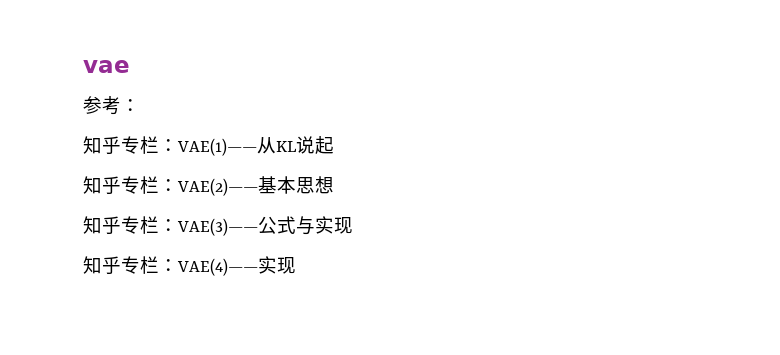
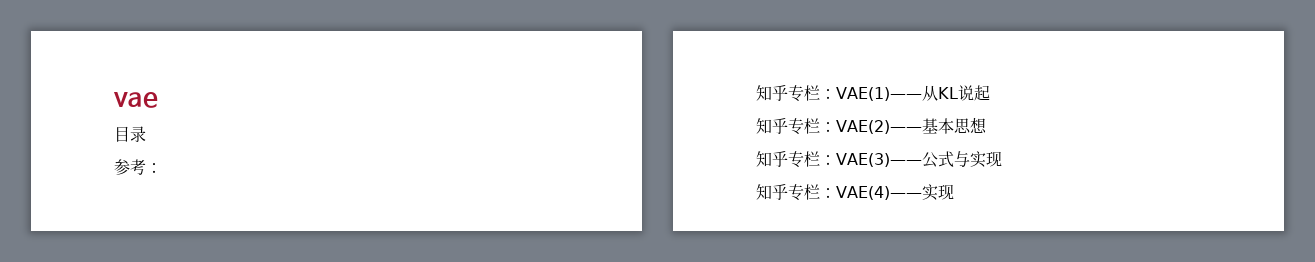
+ 目录

